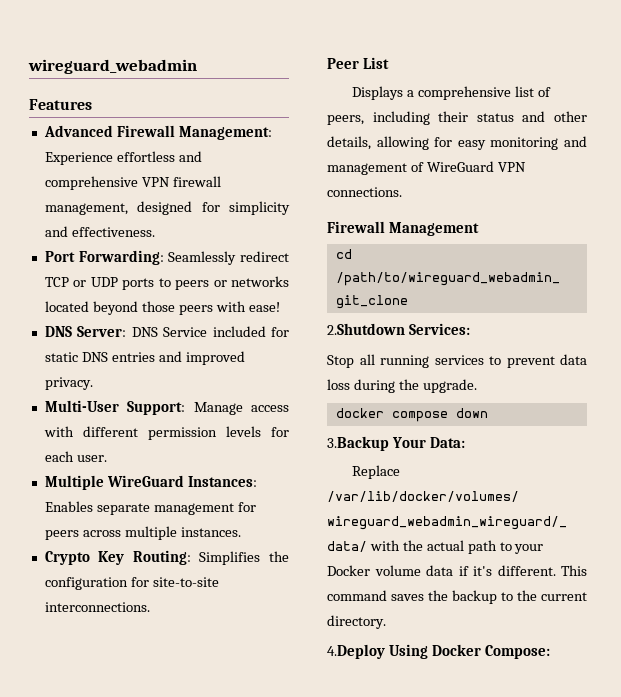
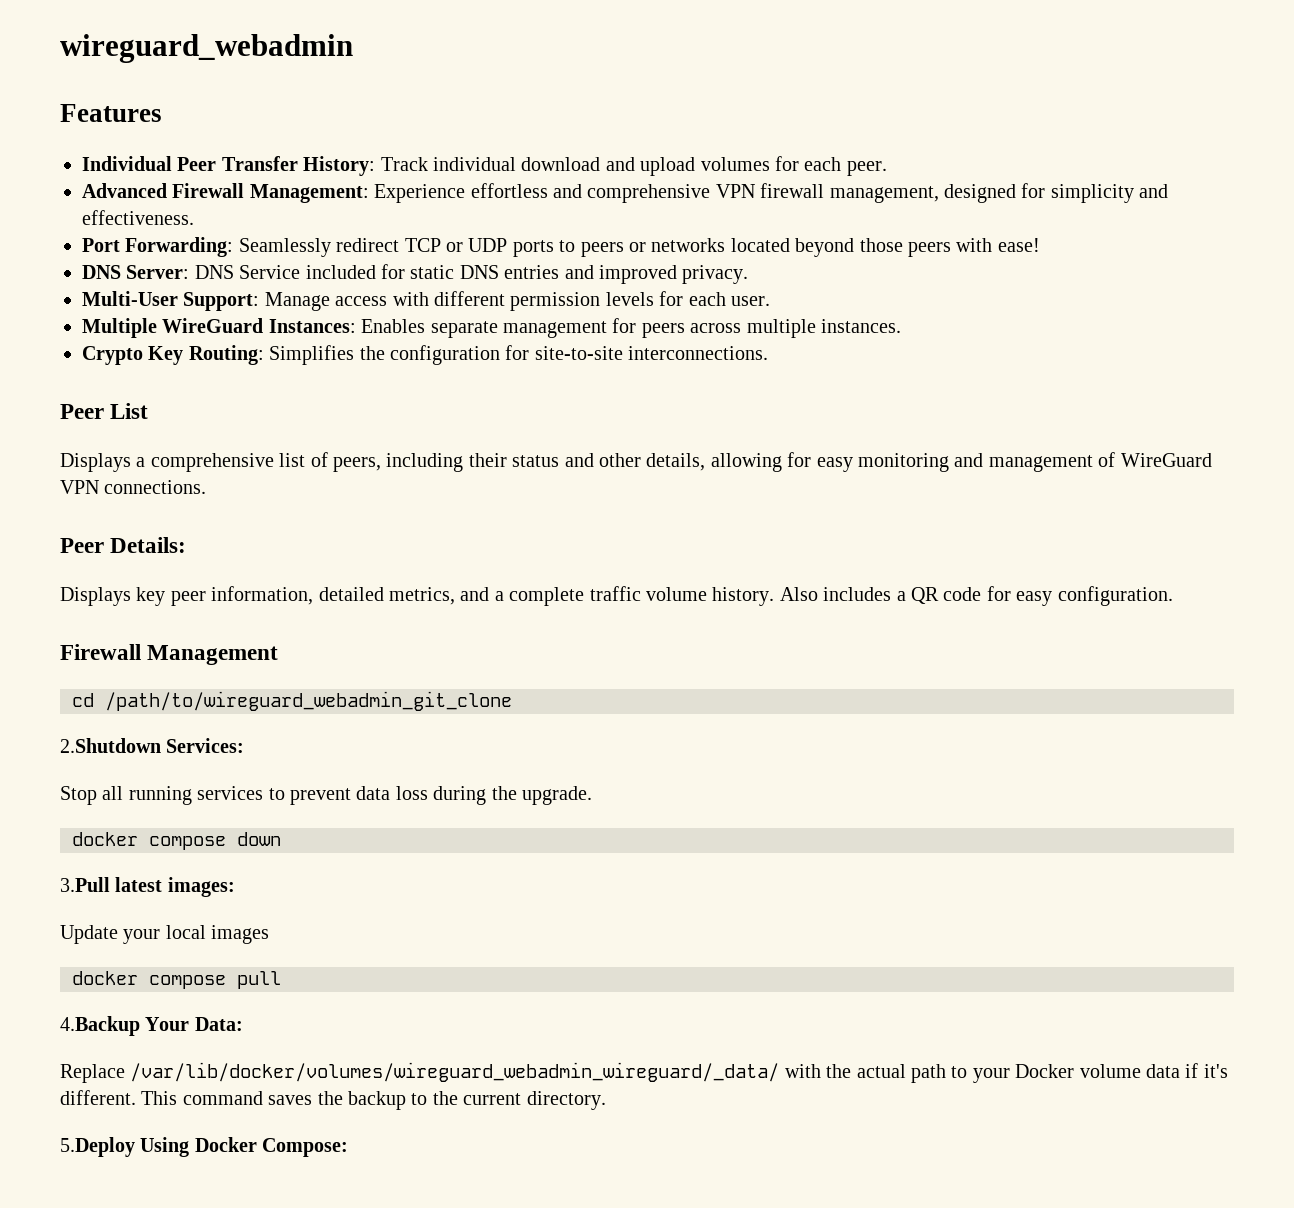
+ Individual Peer Transfer History: Track individual download and upload volumes for each peer.
+ Peer Details:
+ Displays key peer information, detailed metrics, and a complete traffic volume history. Also includes a QR code for easy configuration.
- 3.Backup Your Data:
+ 3.Pull latest images:
+ Update your local images
+ docker compose pull
+ 4.Backup Your Data:
- 4.Deploy Using Docker Compose:
+ 5.Deploy Using Docker Compose:

